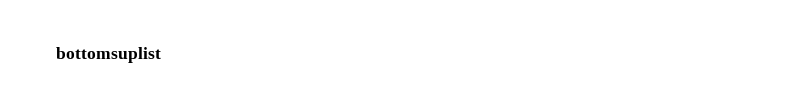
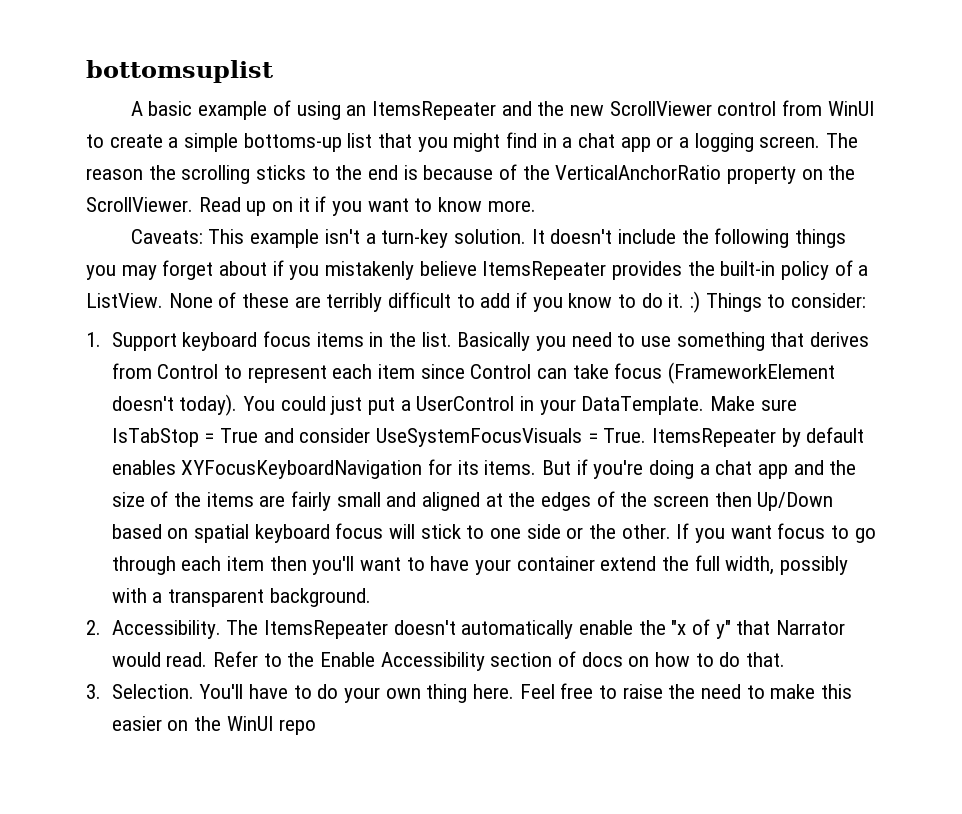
+ A basic example of using an ItemsRepeater and the new ScrollViewer control from WinUI to create a simple bottoms-up list that you might find in a chat app or a logging screen. The reason the scrolling sticks to the end is because of the VerticalAnchorRatio property on the ScrollViewer. Read up on it if you want to know more.
+ Caveats: This example isn't a turn-key solution. It doesn't include the following things you may forget about if you mistakenly believe ItemsRepeater provides the built-in policy of a ListView. None of these are terribly difficult to add if you know to do it. :) Things to consider:
+ 1. Support keyboard focus items in the list. Basically you need to use something that derives from Control to represent each item since Control can take focus (FrameworkElement doesn't today). You could just put a UserControl in your DataTemplate. Make sure IsTabStop = True and consider UseSystemFocusVisuals = True. ItemsRepeater by default enables XYFocusKeyboardNavigation for its items. But if you're doing a chat app and the size of the items are fairly small and aligned at the edges of the screen then Up/Down based on spatial keyboard focus will stick to one side or the other. If you want focus to go through each item then you'll want to have your container extend the full width, possibly with a transparent background.
+ 2. Accessibility. The ItemsRepeater doesn't automatically enable the "x of y" that Narrator would read. Refer to the Enable Accessibility section of docs on how to do that.
+ 3. Selection. You'll have to do your own thing here. Feel free to raise the need to make this easier on the WinUI repo

